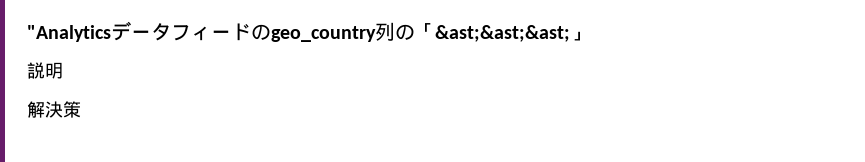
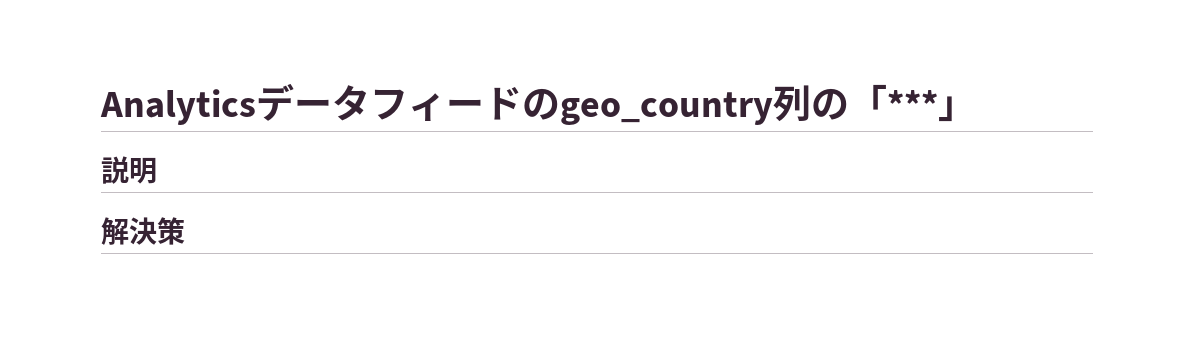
- "Analyticsデータフィードのgeo_country列の「&ast;&ast;&ast;」
+ Analyticsデータフィードのgeo_country列の「***」

